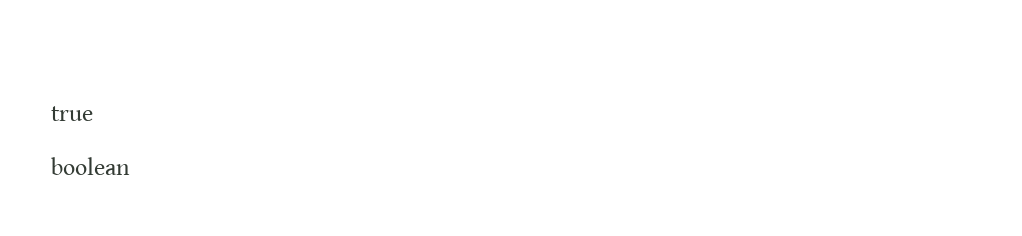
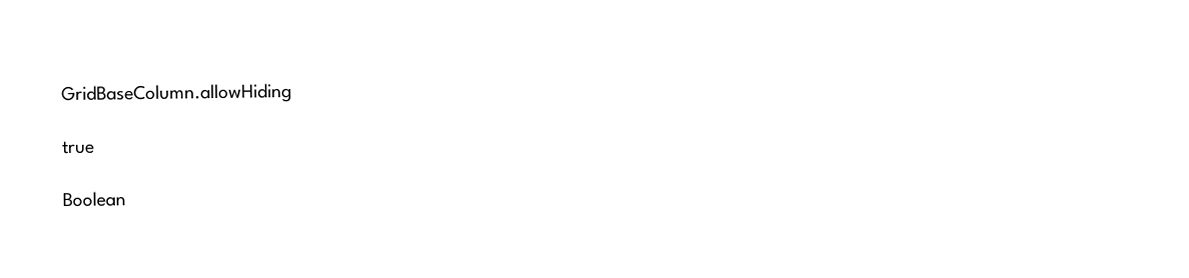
+ GridBaseColumn.allowHiding
- boolean
+ Boolean

